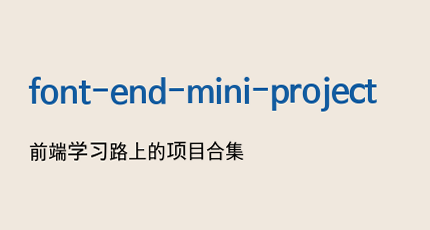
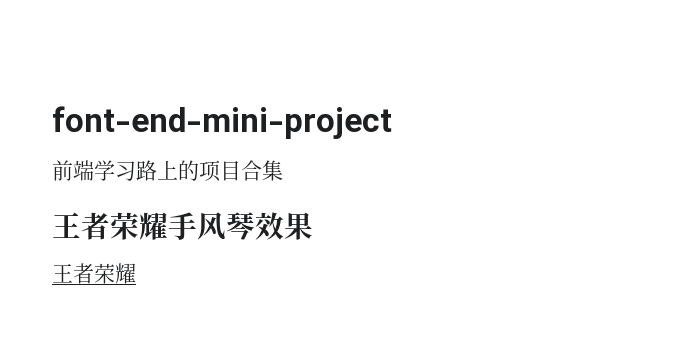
+ 王者荣耀手风琴效果
+ 王者荣耀

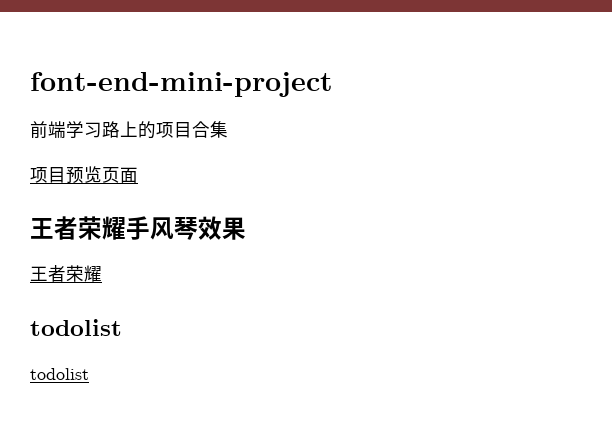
+ 项目预览页面
  王者荣耀手风琴效果
  王者荣耀
+ todolist
+ todolist

